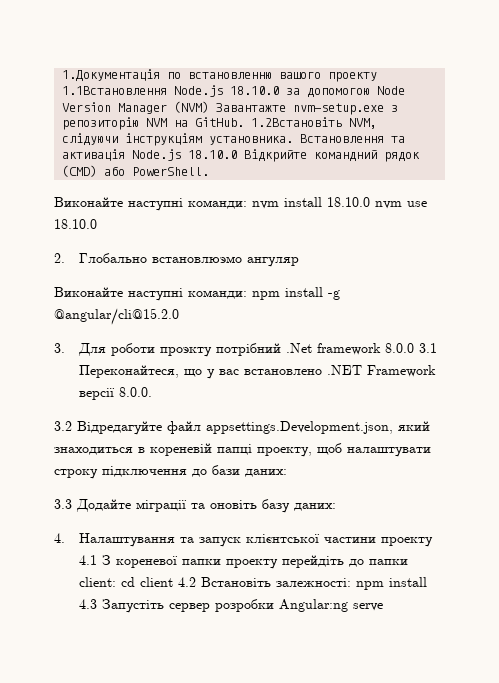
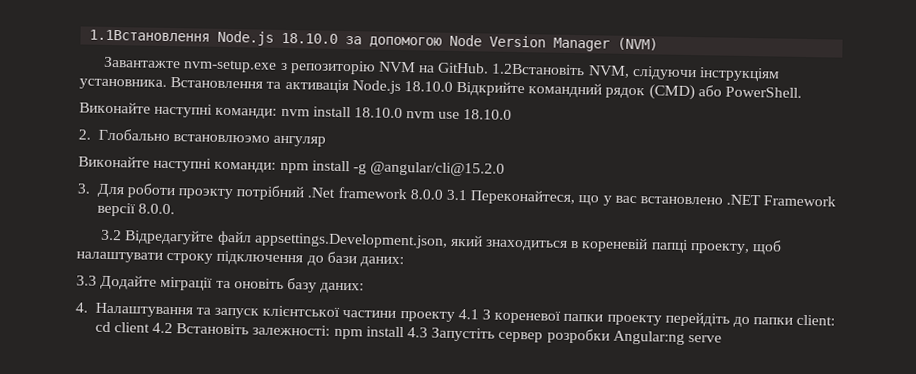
- 1.Документація по встановленню вашого проекту 1.1Встановлення Node.js 18.10.0 за допомогою Node Version Manager (NVM) Завантажте nvm-setup.exe з репозиторію NVM на GitHub.
+ 1.1Встановлення Node.js 18.10.0 за допомогою Node Version Manager (NVM)
+ Завантажте nvm-setup.exe з репозиторію NVM на GitHub.

